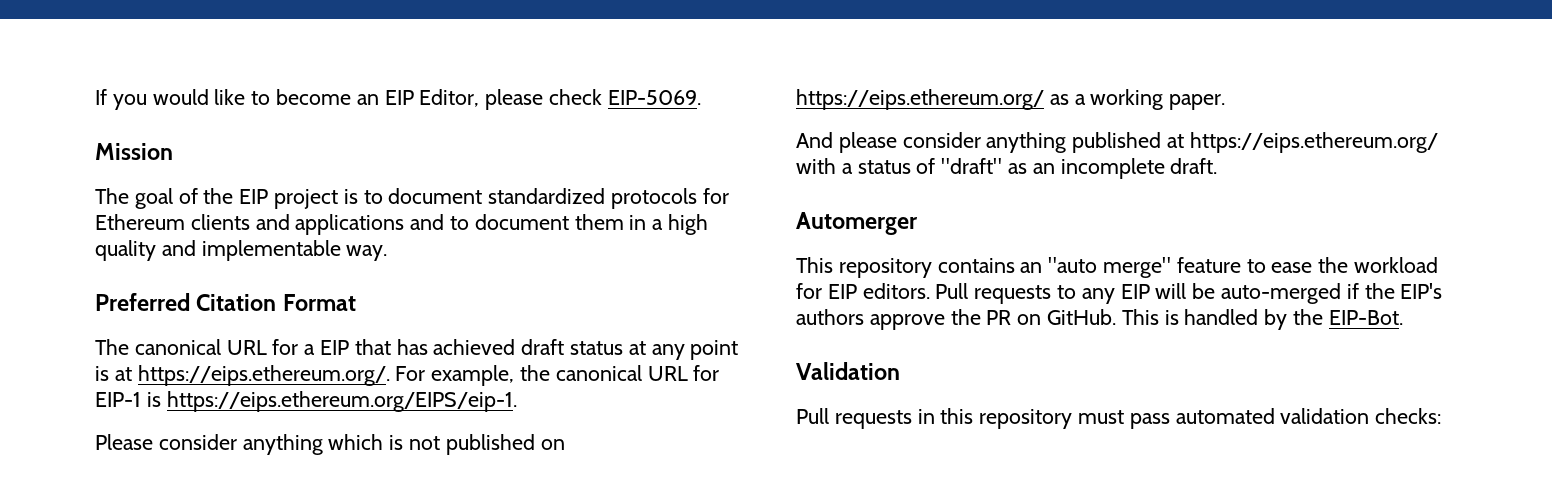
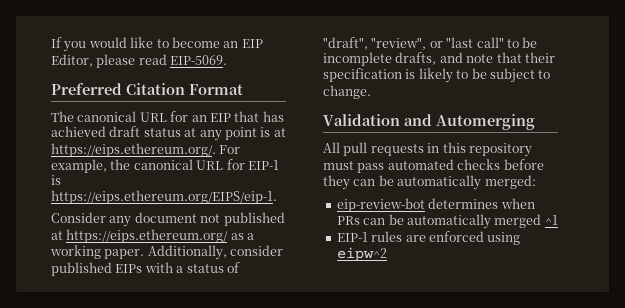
- If you would like to become an EIP Editor, please check EIP-5069.
+ If you would like to become an EIP Editor, please read EIP-5069.
- Mission
- The goal of the EIP project is to document standardized protocols for Ethereum clients and applications and to document them in a high quality and implementable way.
- The canonical URL for a EIP that has achieved draft status at any point is at https://eips.ethereum.org/. For example, the canonical URL for EIP-1 is https://eips.ethereum.org/EIPS/eip-1.
+ The canonical URL for an EIP that has achieved draft status at any point is at https://eips.ethereum.org/. For example, the canonical URL for EIP-1 is https://eips.ethereum.org/EIPS/eip-1.
- Please consider anything which is not published on https://eips.ethereum.org/ as a working paper.
- And please consider anything published at https://eips.ethereum.org/ with a status of "draft" as an incomplete draft.
- Automerger
- This repository contains an "auto merge" feature to ease the workload for EIP editors. Pull requests to any EIP will be auto-merged if the EIP's authors approve the PR on GitHub. This is handled by the EIP-Bot.
- Validation
- Pull requests in this repository must pass automated validation checks:
+ Consider any document not published at https://eips.ethereum.org/ as a working paper. Additionally, consider published EIPs with a status of "draft", "review", or "last call" to be incomplete drafts, and note that their specification is likely to be subject to change.
+ Validation and Automerging
+ All pull requests in this repository must pass automated checks before they can be automatically merged:
+ eip-review-bot determines when PRs can be automatically merged ^1
+ EIP-1 rules are enforced using eipw^2

